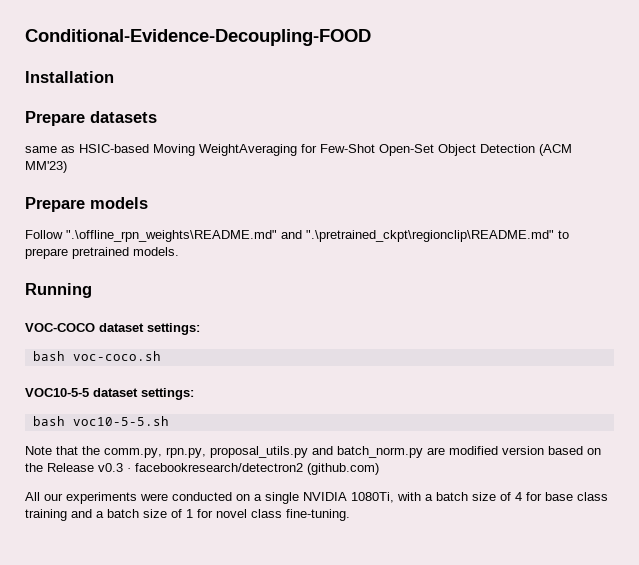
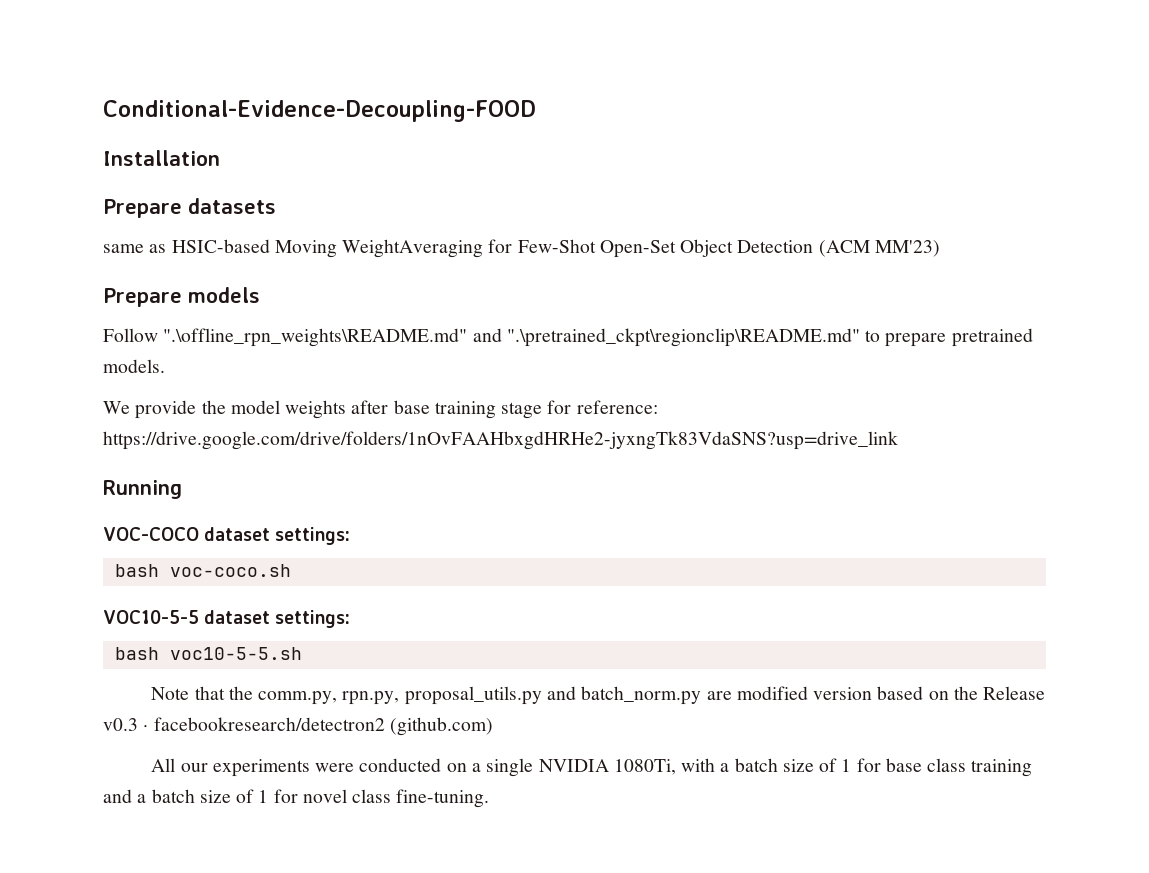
+ We provide the model weights after base training stage for reference: https://drive.google.com/drive/folders/1nOvFAAHbxgdHRHe2-jyxngTk83VdaSNS?usp=drive_link
- All our experiments were conducted on a single NVIDIA 1080Ti, with a batch size of 4 for base class training and a batch size of 1 for novel class fine-tuning.
+ All our experiments were conducted on a single NVIDIA 1080Ti, with a batch size of 1 for base class training and a batch size of 1 for novel class fine-tuning.

